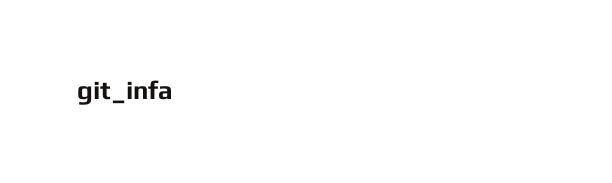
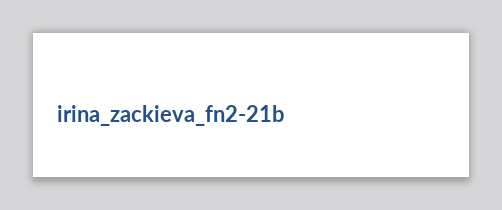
- git_infa
+ irina_zackieva_fn2-21b

